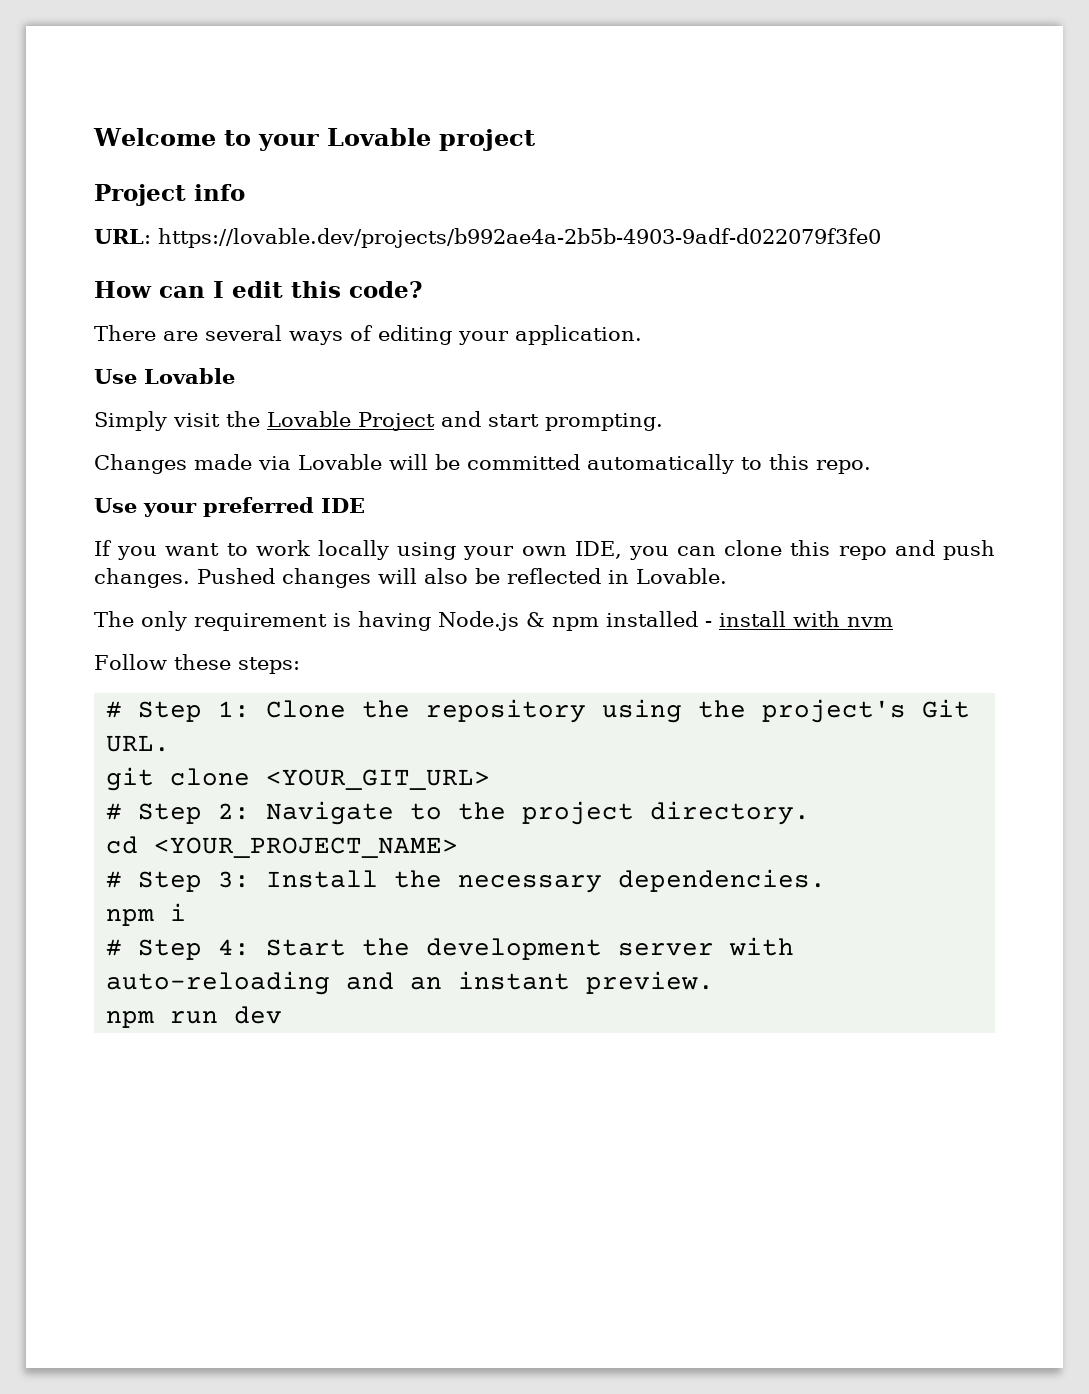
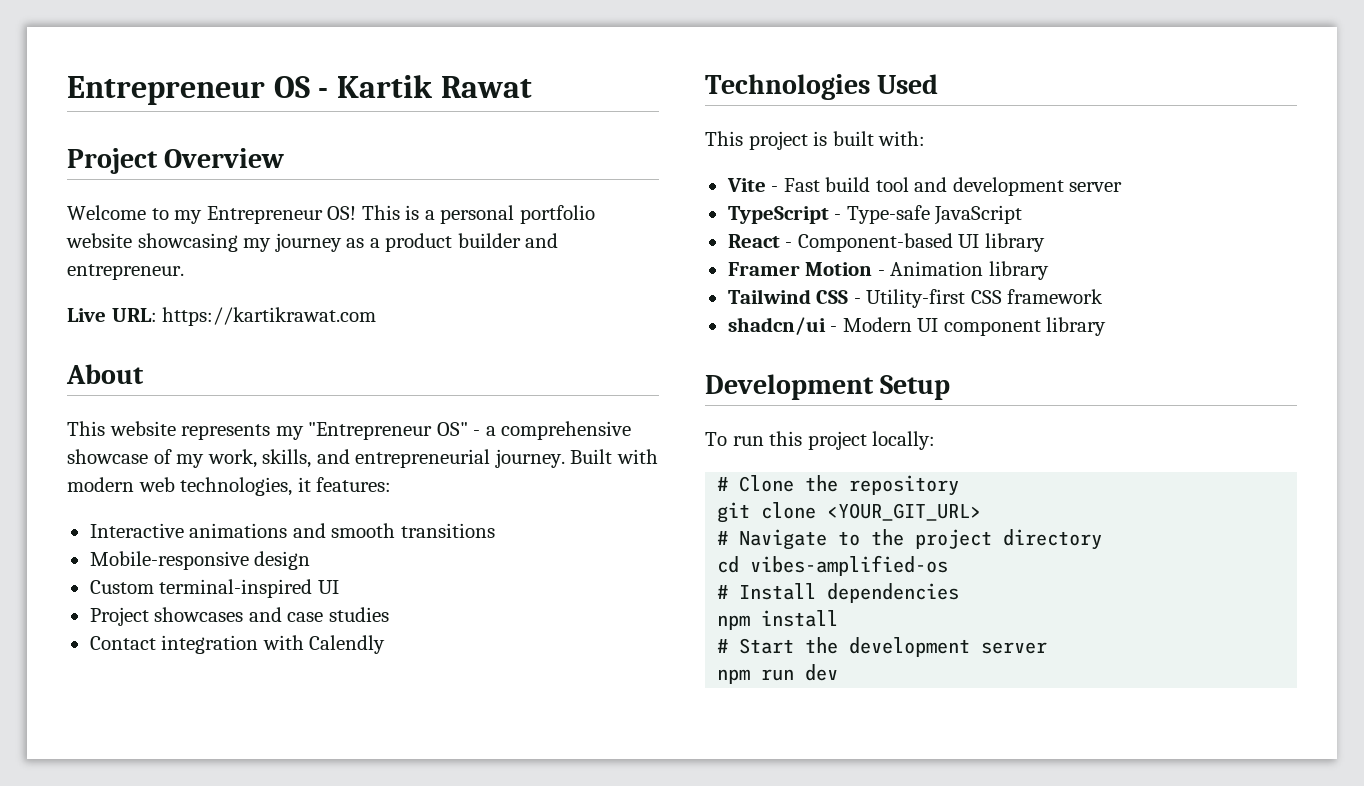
- Welcome to your Lovable project
- Project info
- URL: https://lovable.dev/projects/b992ae4a-2b5b-4903-9adf-d022079f3fe0
- How can I edit this code?
- There are several ways of editing your application.
- Use Lovable
- Simply visit the Lovable Project and start prompting.
- Changes made via Lovable will be committed automatically to this repo.
- Use your preferred IDE
- If you want to work locally using your own IDE, you can clone this repo and push changes. Pushed changes will also be reflected in Lovable.
- The only requirement is having Node.js & npm installed - install with nvm
- Follow these steps:
- # Step 1: Clone the repository using the project's Git URL.
+ Entrepreneur OS - Kartik Rawat
+ Project Overview
+ Welcome to my Entrepreneur OS! This is a personal portfolio website showcasing my journey as a product builder and entrepreneur.
+ Live URL: https://kartikrawat.com
+ About
+ This website represents my "Entrepreneur OS" - a comprehensive showcase of my work, skills, and entrepreneurial journey. Built with modern web technologies, it features:
+ Interactive animations and smooth transitions
+ Mobile-responsive design
+ Custom terminal-inspired UI
+ Project showcases and case studies
+ Contact integration with Calendly
+ Technologies Used
+ This project is built with:
+ Vite - Fast build tool and development server
+ TypeScript - Type-safe JavaScript
+ React - Component-based UI library
+ Framer Motion - Animation library
+ Tailwind CSS - Utility-first CSS framework
+ shadcn/ui - Modern UI component library
+ Development Setup
+ To run this project locally:
+ # Clone the repository
- # Step 2: Navigate to the project directory.
+ # Navigate to the project directory
- cd <YOUR_PROJECT_NAME>
- # Step 3: Install the necessary dependencies.
- npm i
- # Step 4: Start the development server with auto-reloading and an instant preview.
+ cd vibes-amplified-os
+ # Install dependencies
+ npm install
+ # Start the development server

